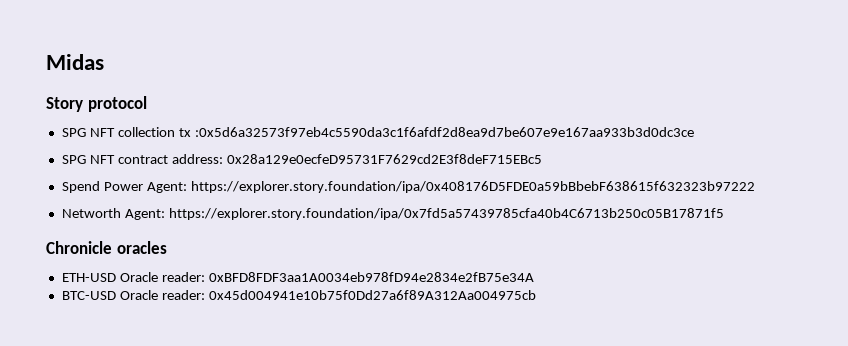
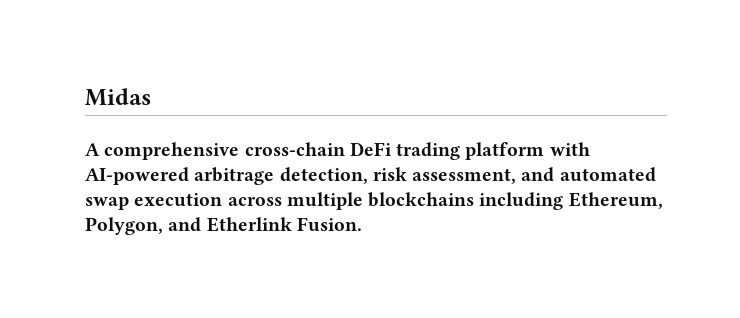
- Story protocol
- SPG NFT collection tx :0x5d6a32573f97eb4c5590da3c1f6afdf2d8ea9d7be607e9e167aa933b3d0dc3ce
- SPG NFT contract address: 0x28a129e0ecfeD95731F7629cd2E3f8deF715EBc5
- Spend Power Agent: https://explorer.story.foundation/ipa/0x408176D5FDE0a59bBbebF638615f632323b97222
- Networth Agent: https://explorer.story.foundation/ipa/0x7fd5a57439785cfa40b4C6713b250c05B17871f5
- Chronicle oracles
- ETH-USD Oracle reader: 0xBFD8FDF3aa1A0034eb978fD94e2834e2fB75e34A
- BTC-USD Oracle reader: 0x45d004941e10b75f0Dd27a6f89A312Aa004975cb
+ A comprehensive cross-chain DeFi trading platform with AI-powered arbitrage detection, risk assessment, and automated swap execution across multiple blockchains including Ethereum, Polygon, and Etherlink Fusion.

